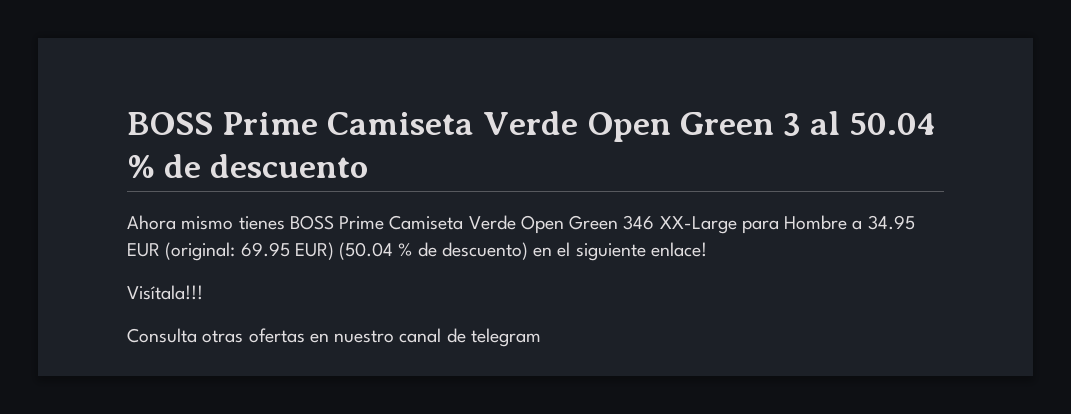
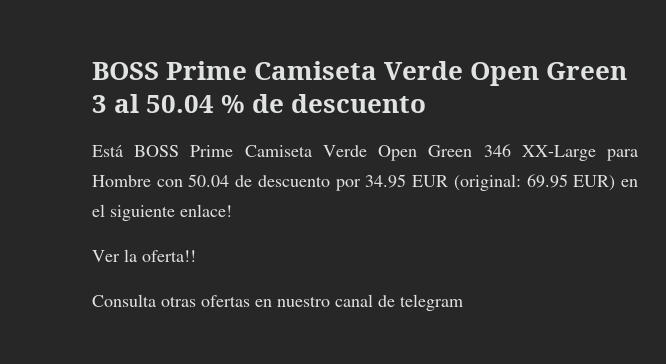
- Ahora mismo tienes BOSS Prime Camiseta Verde Open Green 346 XX-Large para Hombre a 34.95 EUR (original: 69.95 EUR) (50.04 % de descuento) en el siguiente enlace!
+ Está BOSS Prime Camiseta Verde Open Green 346 XX-Large para Hombre con 50.04 de descuento por 34.95 EUR (original: 69.95 EUR) en el siguiente enlace!
- Visítala!!!
+ Ver la oferta!!

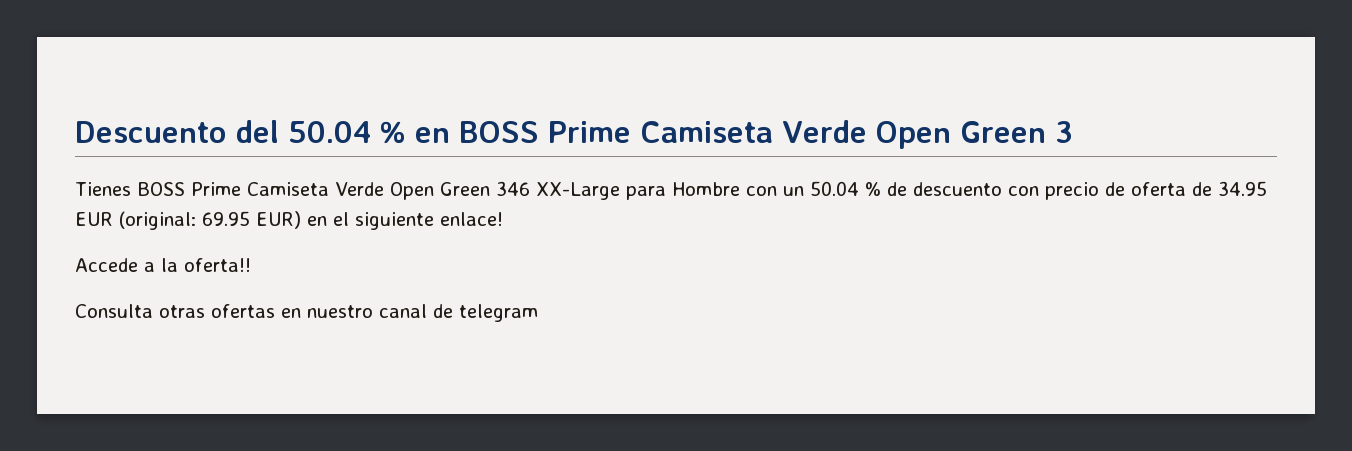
- BOSS Prime Camiseta Verde Open Green 3 al 50.04 % de descuento
- Está BOSS Prime Camiseta Verde Open Green 346 XX-Large para Hombre con 50.04 de descuento por 34.95 EUR (original: 69.95 EUR) en el siguiente enlace!
+ Descuento del 50.04 % en BOSS Prime Camiseta Verde Open Green 3
+ Tienes BOSS Prime Camiseta Verde Open Green 346 XX-Large para Hombre con un 50.04 % de descuento con precio de oferta de 34.95 EUR (original: 69.95 EUR) en el siguiente enlace!
- Ver la oferta!!
+ Accede a la oferta!!

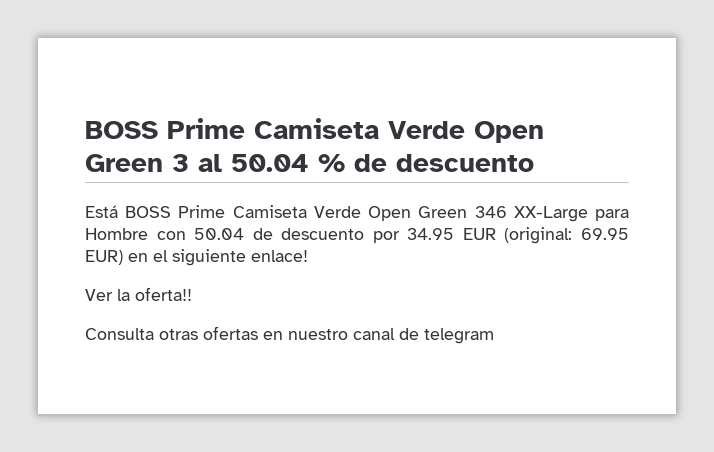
- Descuento del 50.04 % en BOSS Prime Camiseta Verde Open Green 3
- Tienes BOSS Prime Camiseta Verde Open Green 346 XX-Large para Hombre con un 50.04 % de descuento con precio de oferta de 34.95 EUR (original: 69.95 EUR) en el siguiente enlace!
+ BOSS Prime Camiseta Verde Open Green 3 al 50.04 % de descuento
+ Está BOSS Prime Camiseta Verde Open Green 346 XX-Large para Hombre con 50.04 de descuento por 34.95 EUR (original: 69.95 EUR) en el siguiente enlace!
- Accede a la oferta!!
+ Ver la oferta!!

